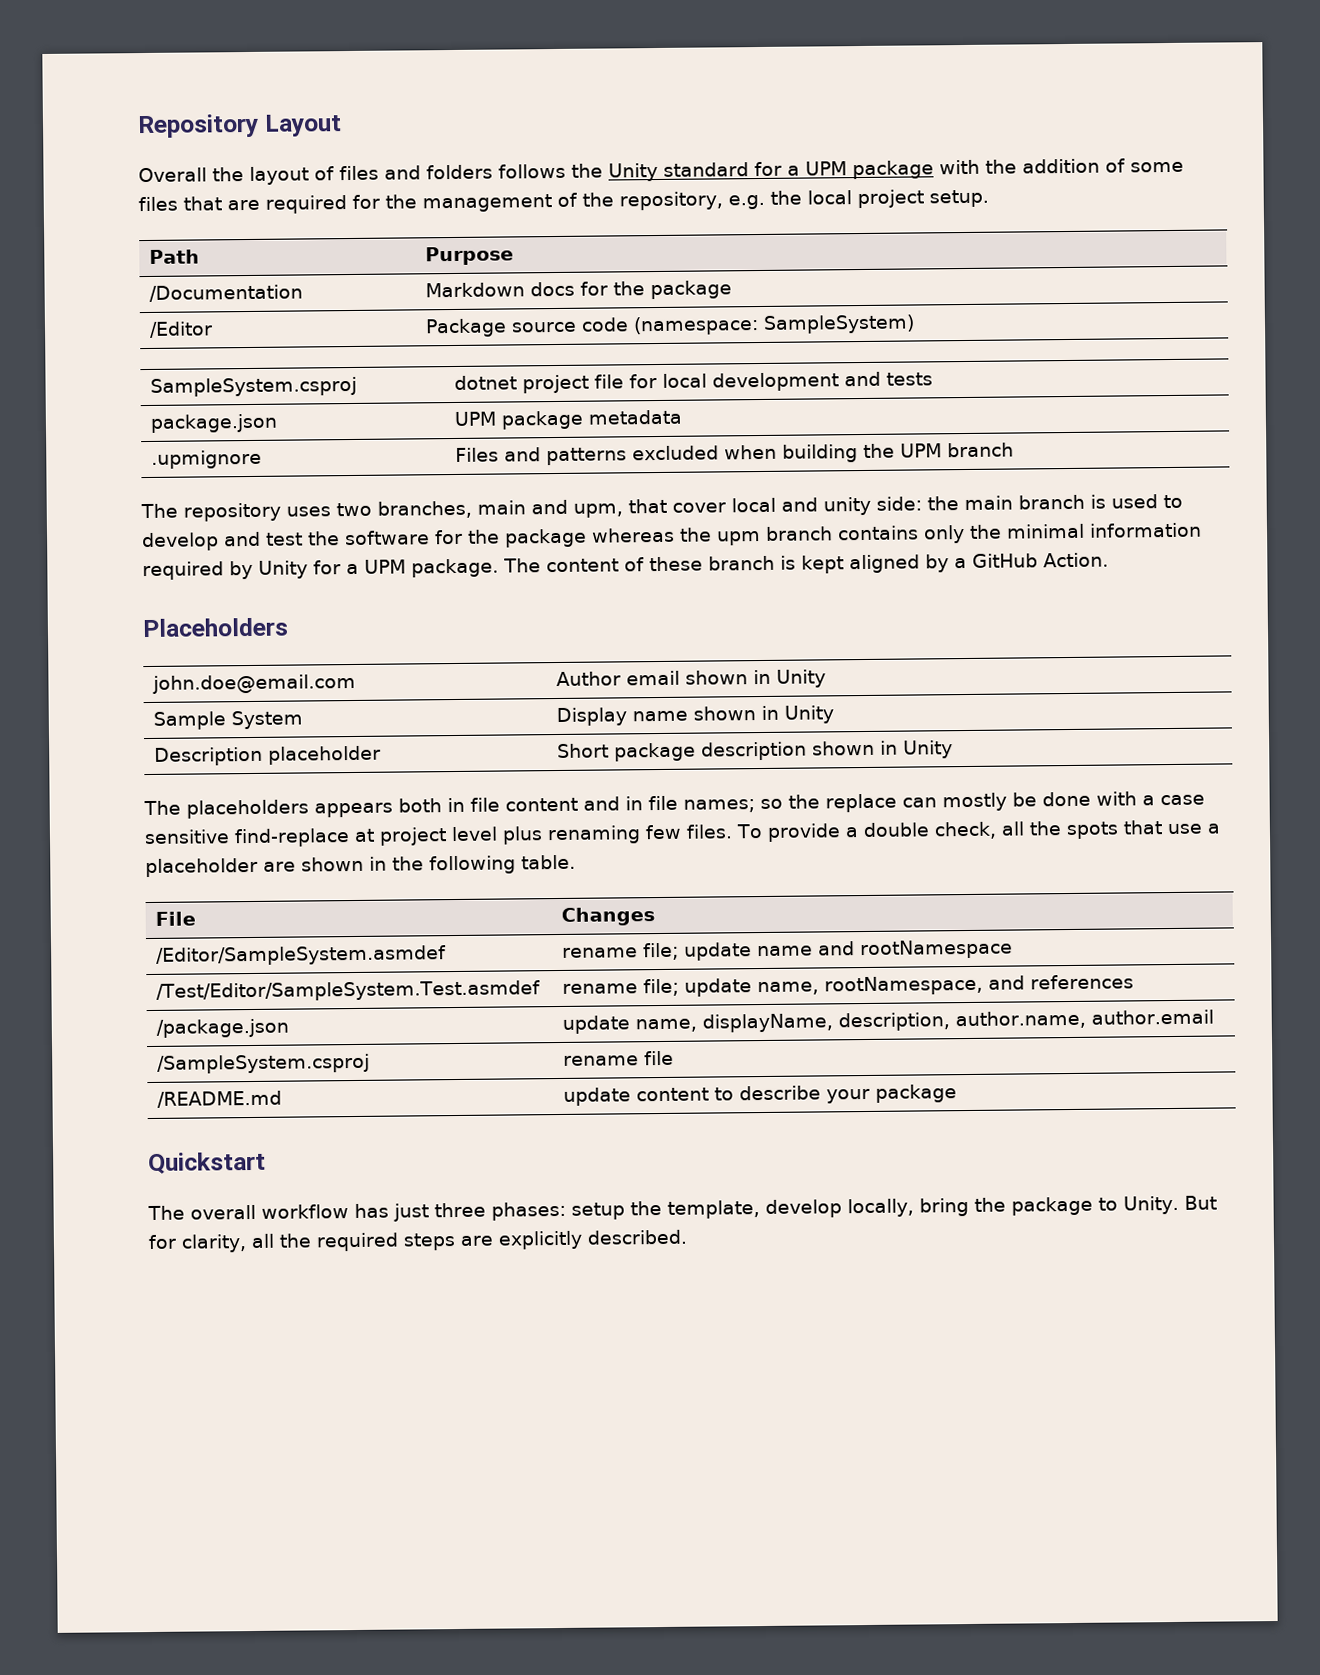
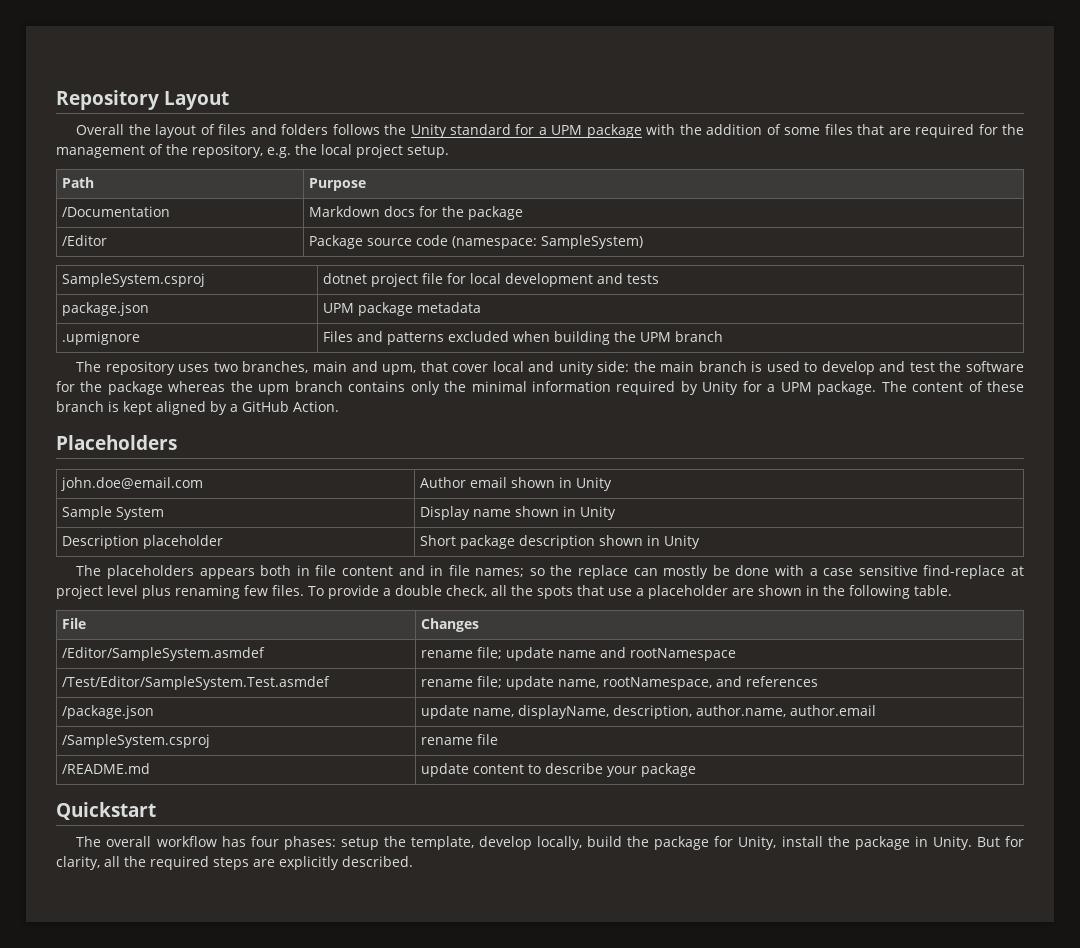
- The overall workflow has just three phases: setup the template, develop locally, bring the package to Unity.
+ The overall workflow has four phases: setup the template, develop locally, build the package for Unity, install the package in Unity.

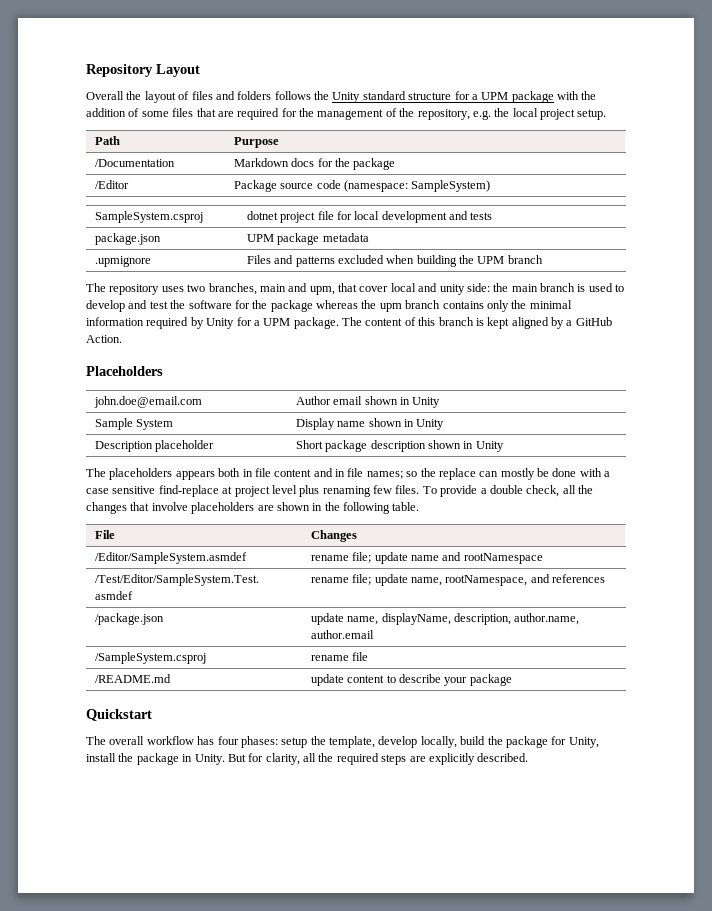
- Overall the layout of files and folders follows the Unity standard for a UPM package with the addition of some files that are required for the management of the repository, e.g. the local project setup.
+ Overall the layout of files and folders follows the Unity standard structure for a UPM package with the addition of some files that are required for the management of the repository, e.g. the local project setup.
- The content of these branch is kept aligned by a GitHub Action.
+ The content of this branch is kept aligned by a GitHub Action.
- To provide a double check, all the spots that use a placeholder are shown in the following table.
+ To provide a double check, all the changes that involve placeholders are shown in the following table.

